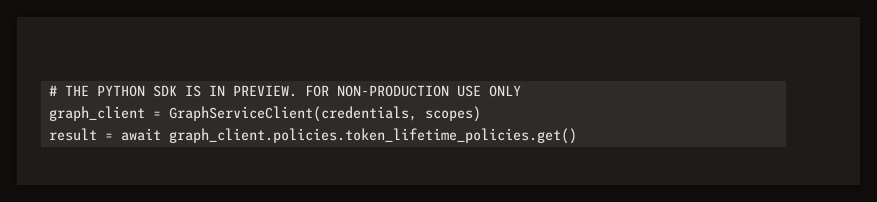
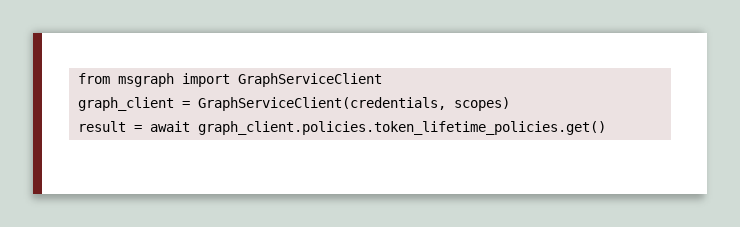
- # THE PYTHON SDK IS IN PREVIEW. FOR NON-PRODUCTION USE ONLY
+ from msgraph import GraphServiceClient

